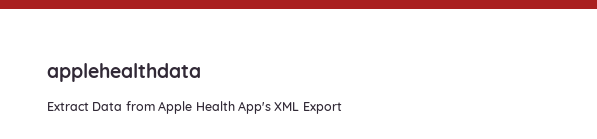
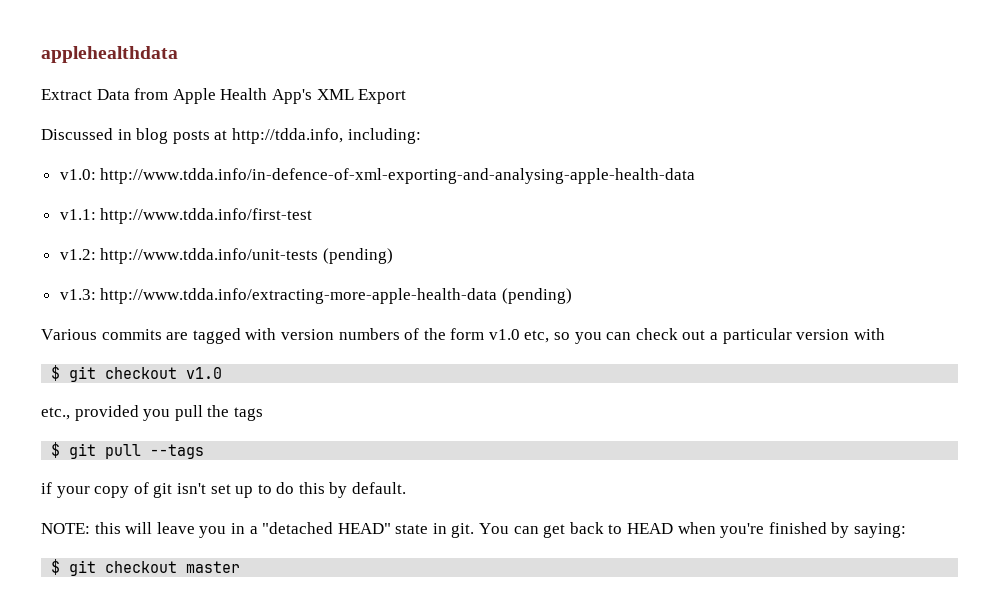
+ Discussed in blog posts at http://tdda.info, including:
+ v1.0: http://www.tdda.info/in-defence-of-xml-exporting-and-analysing-apple-health-data
+ v1.1: http://www.tdda.info/first-test
+ v1.2: http://www.tdda.info/unit-tests (pending)
+ v1.3: http://www.tdda.info/extracting-more-apple-health-data (pending)
+ Various commits are tagged with version numbers of the form v1.0 etc, so you can check out a particular version with
+ $ git checkout v1.0
+ etc., provided you pull the tags
+ $ git pull --tags
+ if your copy of git isn't set up to do this by default.
+ NOTE: this will leave you in a "detached HEAD" state in git. You can get back to HEAD when you're finished by saying:
+ $ git checkout master

